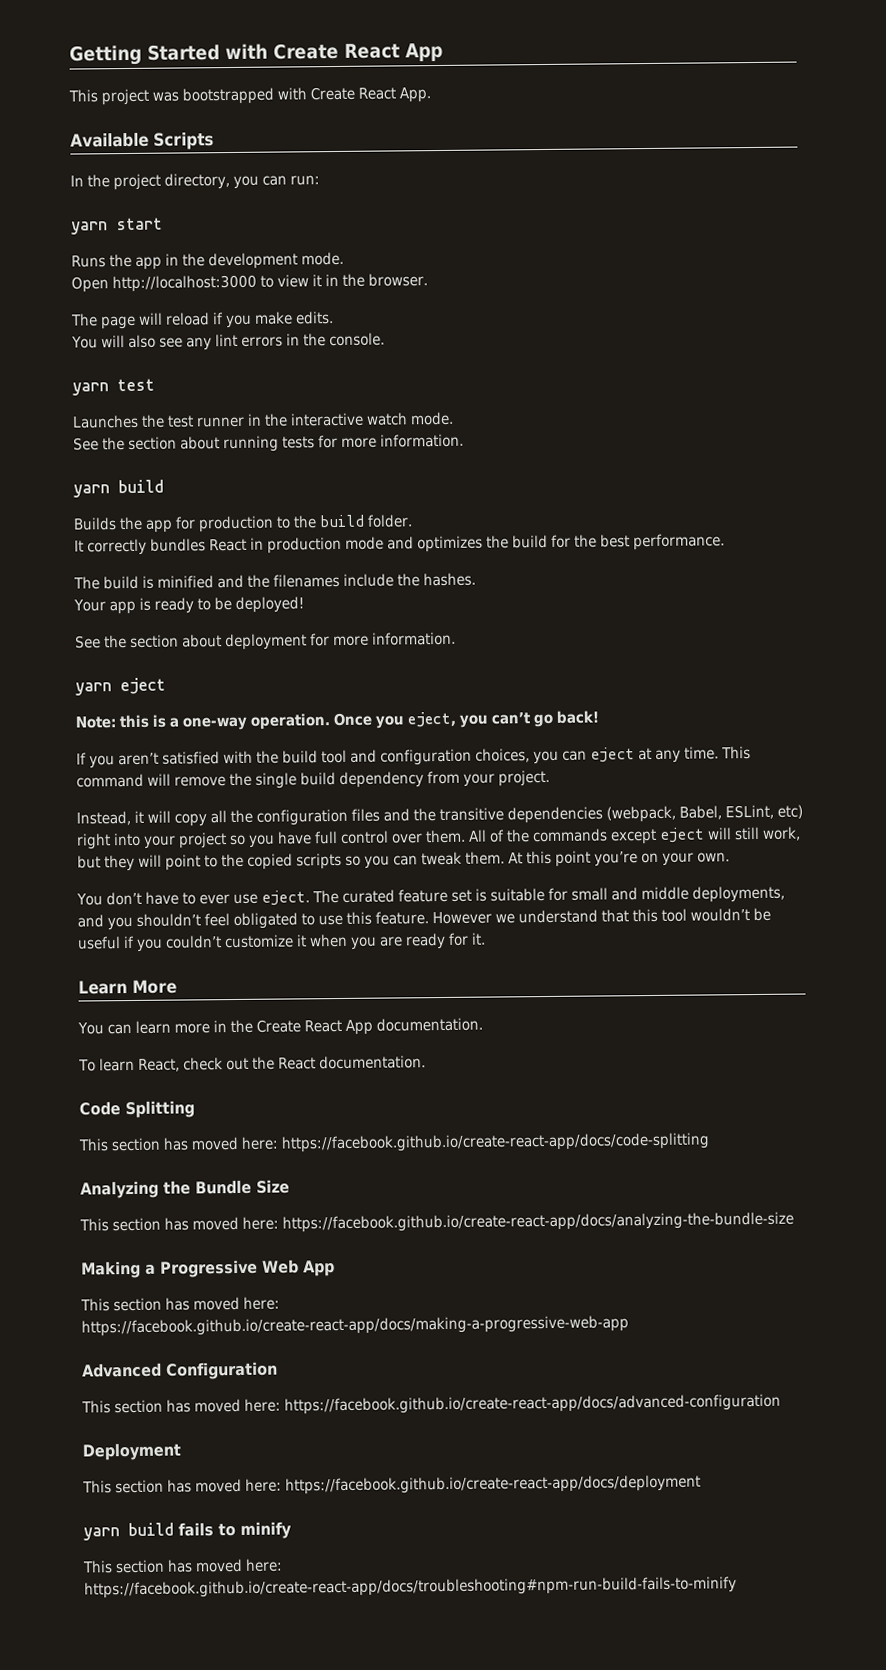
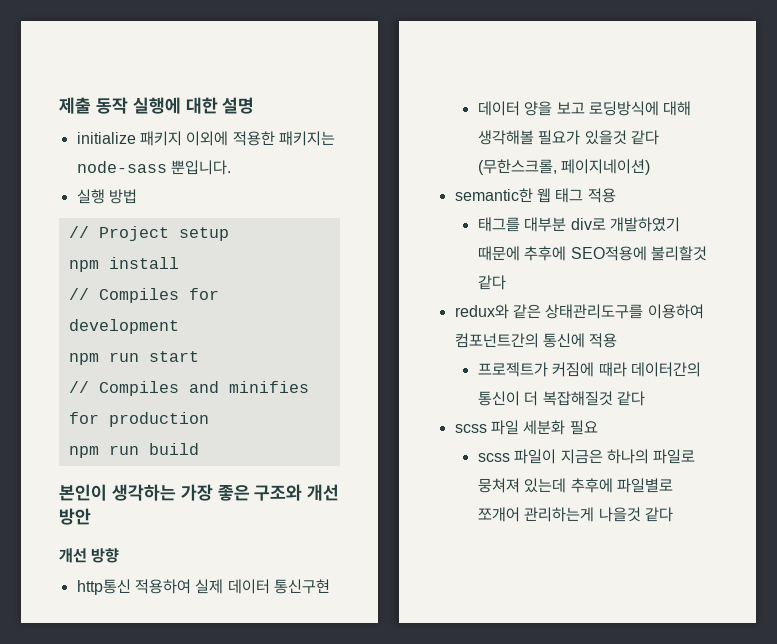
- Getting Started with Create React App
- This project was bootstrapped with Create React App.
- Available Scripts
- In the project directory, you can run:
- yarn start
- Runs the app in the development mode.
- Open http://localhost:3000 to view it in the browser.
- The page will reload if you make edits.
- You will also see any lint errors in the console.
- yarn test
- Launches the test runner in the interactive watch mode.
- See the section about running tests for more information.
- yarn build
- Builds the app for production to the build folder.
- It correctly bundles React in production mode and optimizes the build for the best performance.
- The build is minified and the filenames include the hashes.
- Your app is ready to be deployed!
- See the section about deployment for more information.
- yarn eject
- Note: this is a one-way operation. Once you eject, you can’t go back!
- If you aren’t satisfied with the build tool and configuration choices, you can eject at any time. This command will remove the single build dependency from your project.
- Instead, it will copy all the configuration files and the transitive dependencies (webpack, Babel, ESLint, etc) right into your project so you have full control over them. All of the commands except eject will still work, but they will point to the copied scripts so you can tweak them. At this point you’re on your own.
- You don’t have to ever use eject. The curated feature set is suitable for small and middle deployments, and you shouldn’t feel obligated to use this feature. However we understand that this tool wouldn’t be useful if you couldn’t customize it when you are ready for it.
- Learn More
- You can learn more in the Create React App documentation.
- To learn React, check out the React documentation.
- Code Splitting
- This section has moved here: https://facebook.github.io/create-react-app/docs/code-splitting
- Analyzing the Bundle Size
- This section has moved here: https://facebook.github.io/create-react-app/docs/analyzing-the-bundle-size
- Making a Progressive Web App
- This section has moved here: https://facebook.github.io/create-react-app/docs/making-a-progressive-web-app
- Advanced Configuration
- This section has moved here: https://facebook.github.io/create-react-app/docs/advanced-configuration
- Deployment
- This section has moved here: https://facebook.github.io/create-react-app/docs/deployment
- yarn build fails to minify
- This section has moved here: https://facebook.github.io/create-react-app/docs/troubleshooting#npm-run-build-fails-to-minify
+ 제출 동작 실행에 대한 설명
+ initialize 패키지 이외에 적용한 패키지는 node-sass 뿐입니다.
+ 실행 방법
+ // Project setup
+ npm install
+ // Compiles for development
+ npm run start
+ // Compiles and minifies for production
+ npm run build
+ 본인이 생각하는 가장 좋은 구조와 개선 방안
+ 개선 방향
+ http통신 적용하여 실제 데이터 통신구현
+ 데이터 양을 보고 로딩방식에 대해 생각해볼 필요가 있을것 같다 (무한스크롤, 페이지네이션)
+ semantic한 웹 태그 적용
+ 태그를 대부분 div로 개발하였기 때문에 추후에 SEO적용에 불리할것 같다
+ redux와 같은 상태관리도구를 이용하여 컴포넌트간의 통신에 적용
+ 프로젝트가 커짐에 때라 데이터간의 통신이 더 복잡해질것 같다
+ scss 파일 세분화 필요
+ scss 파일이 지금은 하나의 파일로 뭉쳐져 있는데 추후에 파일별로 쪼개어 관리하는게 나을것 같다

